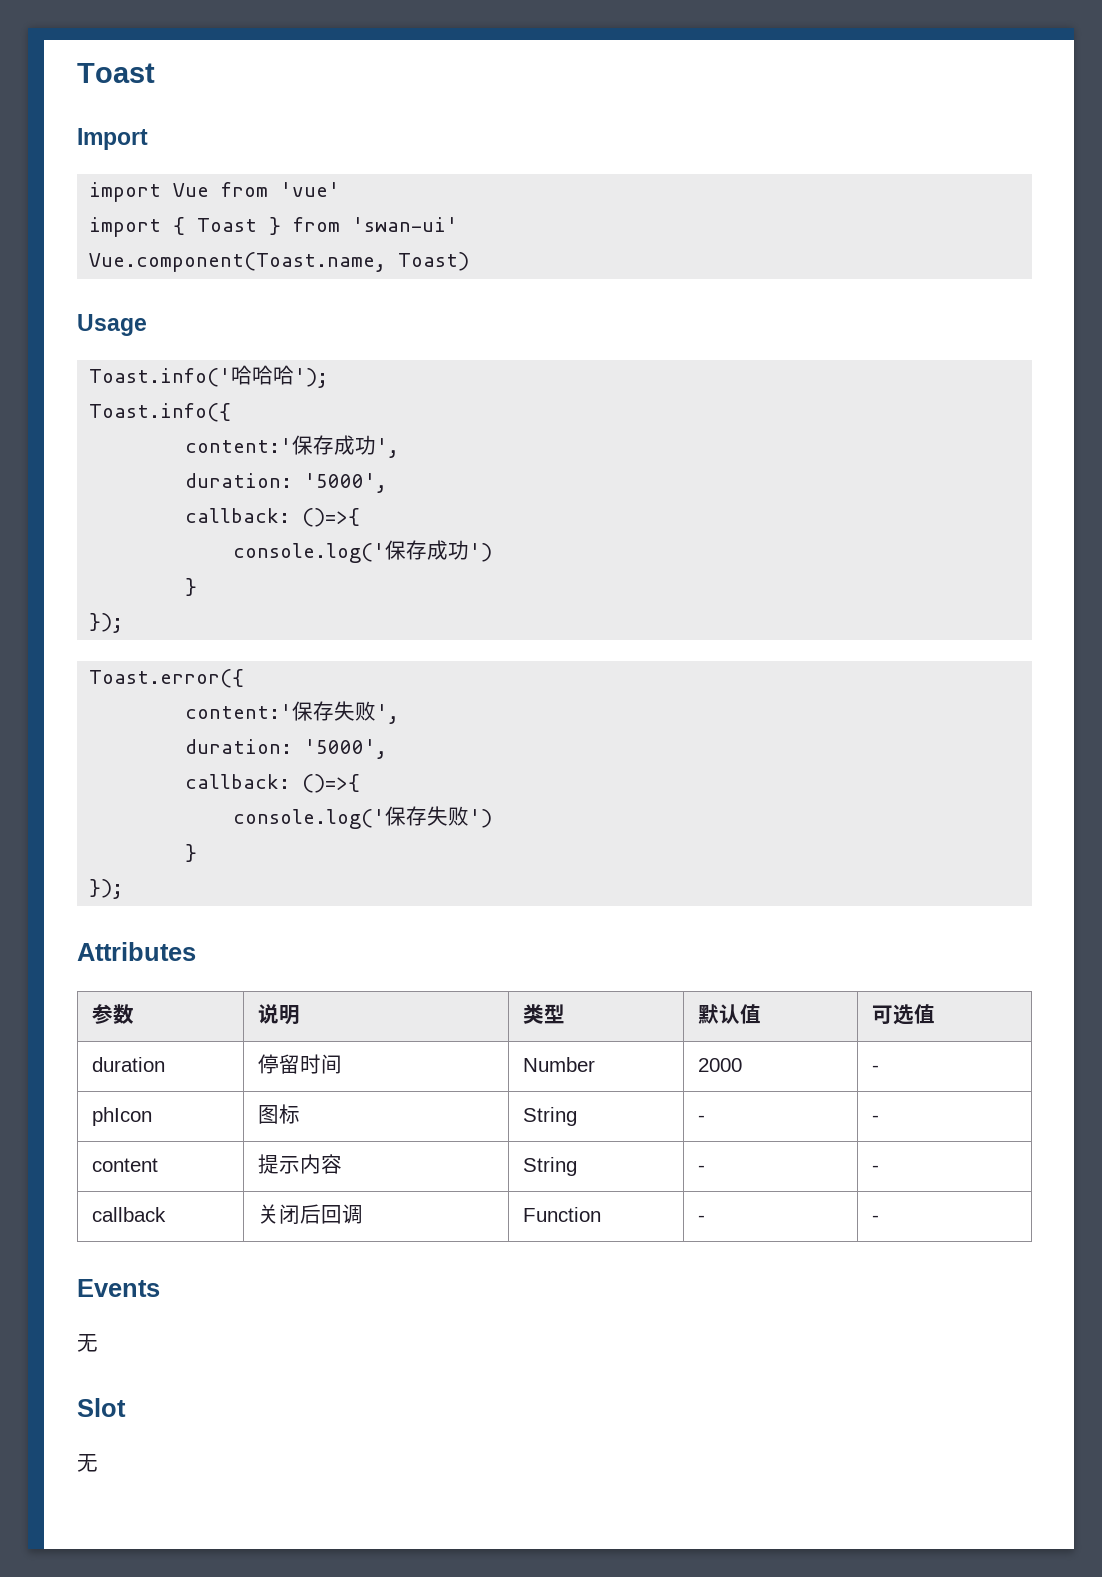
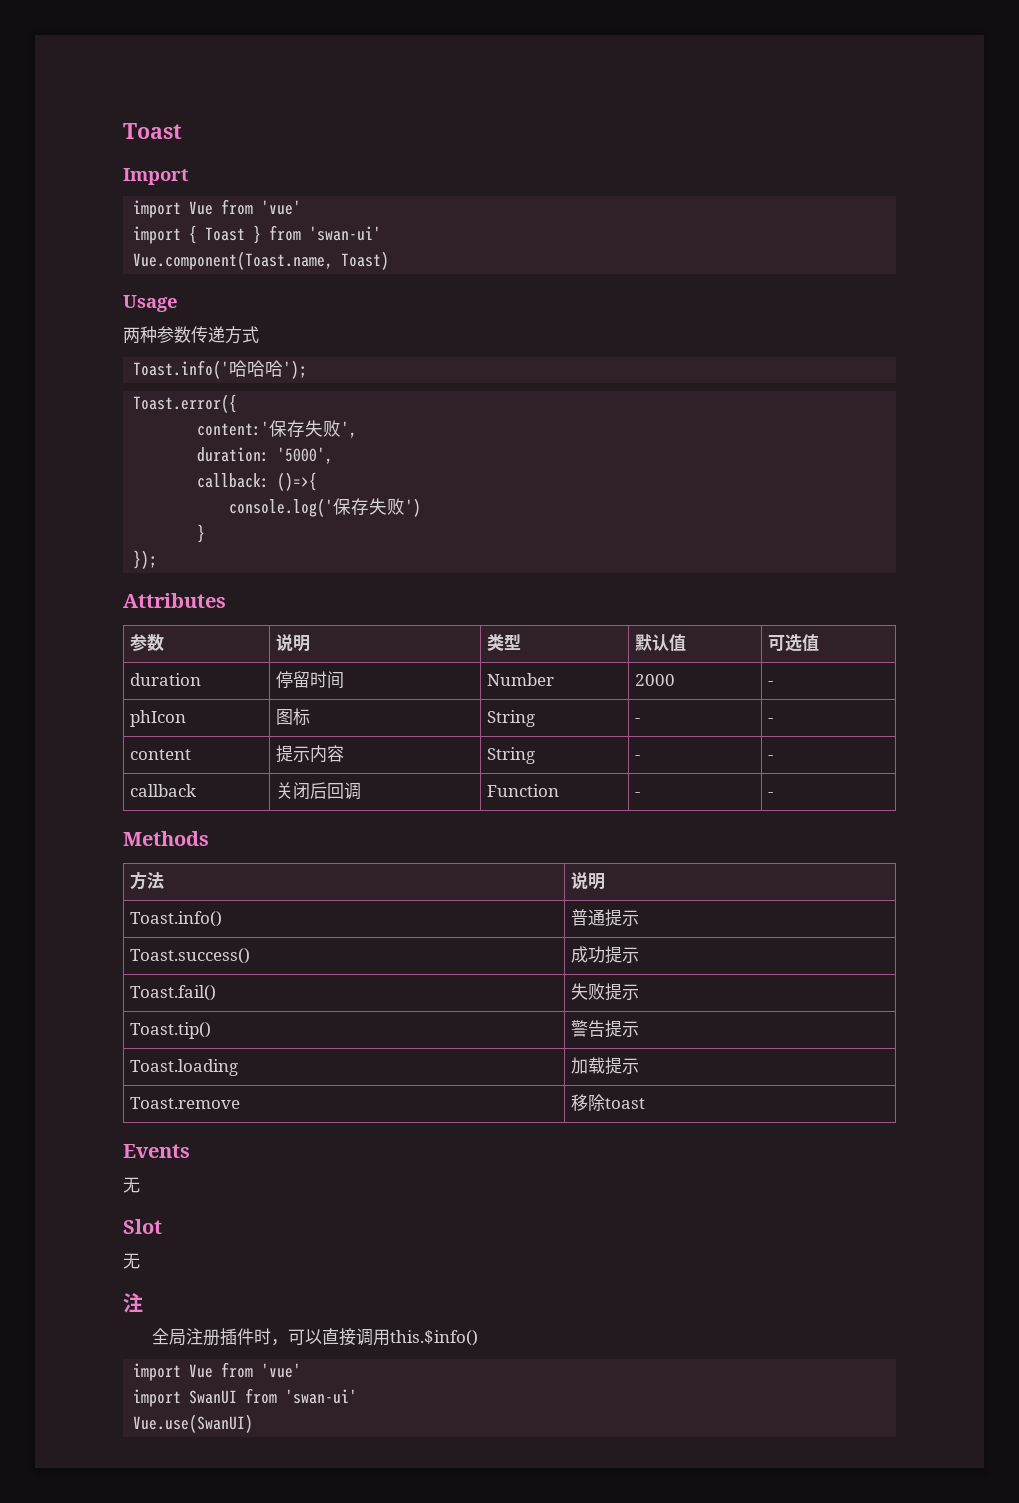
+ 两种参数传递方式
- Toast.info({
- content:'保存成功',
- duration: '5000',
- callback: ()=>{
- console.log('保存成功')
- }
- });
+ Methods
+ 方法 | 说明
+ Toast.info() | 普通提示
+ Toast.success() | 成功提示
+ Toast.fail() | 失败提示
+ Toast.tip() | 警告提示
+ Toast.loading | 加载提示
+ Toast.remove | 移除toast
  Events
  无
  Slot
  无
+ 注
+ 全局注册插件时，可以直接调用this.$info()
+ import Vue from 'vue'
+ import SwanUI from 'swan-ui'
+ Vue.use(SwanUI)

